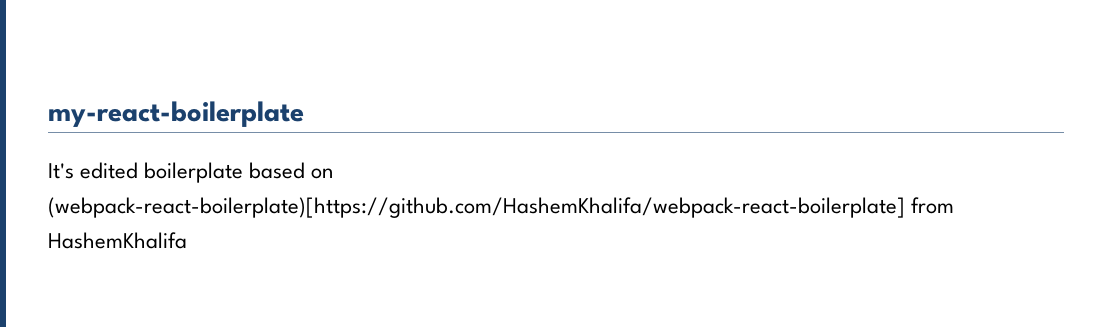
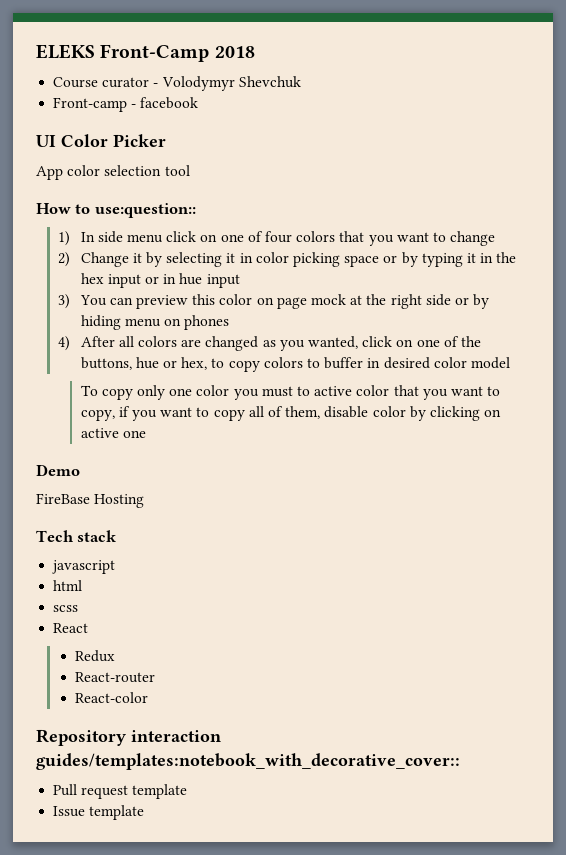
- my-react-boilerplate
- It's edited boilerplate based on (webpack-react-boilerplate)[https://github.com/HashemKhalifa/webpack-react-boilerplate] from HashemKhalifa
+ ELEKS Front-Camp 2018
+ Course curator - Volodymyr Shevchuk
+ Front-camp - facebook
+ UI Color Picker
+ App color selection tool
+ How to use:question::
+ 1) In side menu click on one of four colors that you want to change
+ 2) Change it by selecting it in color picking space or by typing it in the hex input or in hue input
+ 3) You can preview this color on page mock at the right side or by hiding menu on phones
+ 4) After all colors are changed as you wanted, click on one of the buttons, hue or hex, to copy colors to buffer in desired color model
+ To copy only one color you must to active color that you want to copy, if you want to copy all of them, disable color by clicking on active one
+ Demo
+ FireBase Hosting
+ Tech stack
+ javascript
+ html
+ scss
+ React
+ Redux
+ React-router
+ React-color
+ Repository interaction guides/templates:notebook_with_decorative_cover::
+ Pull request template
+ Issue template

